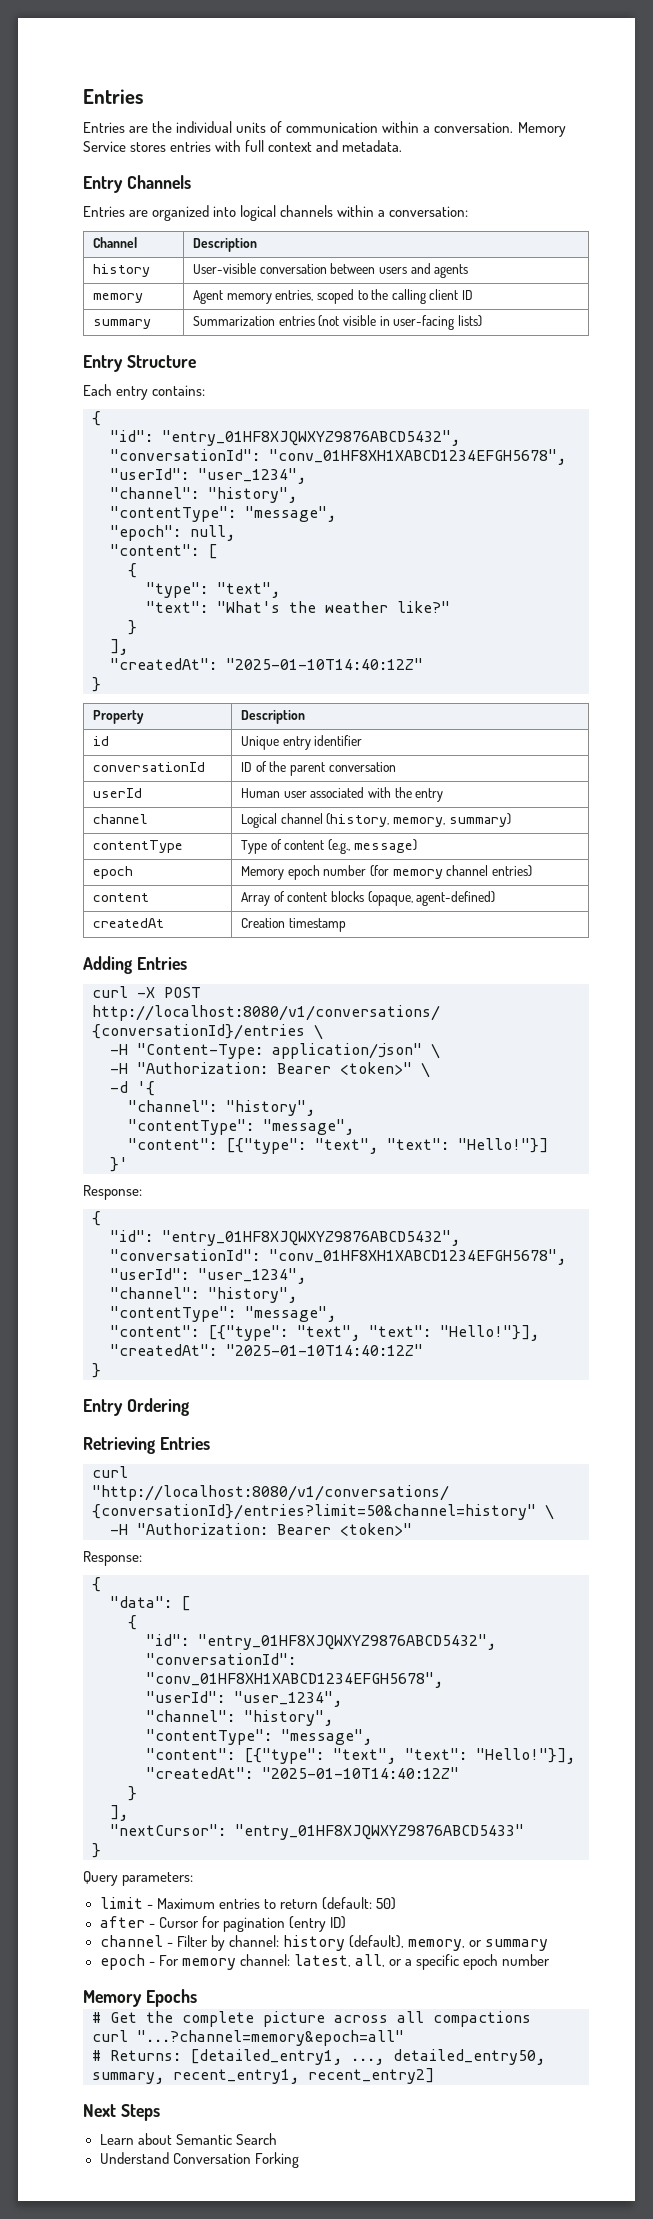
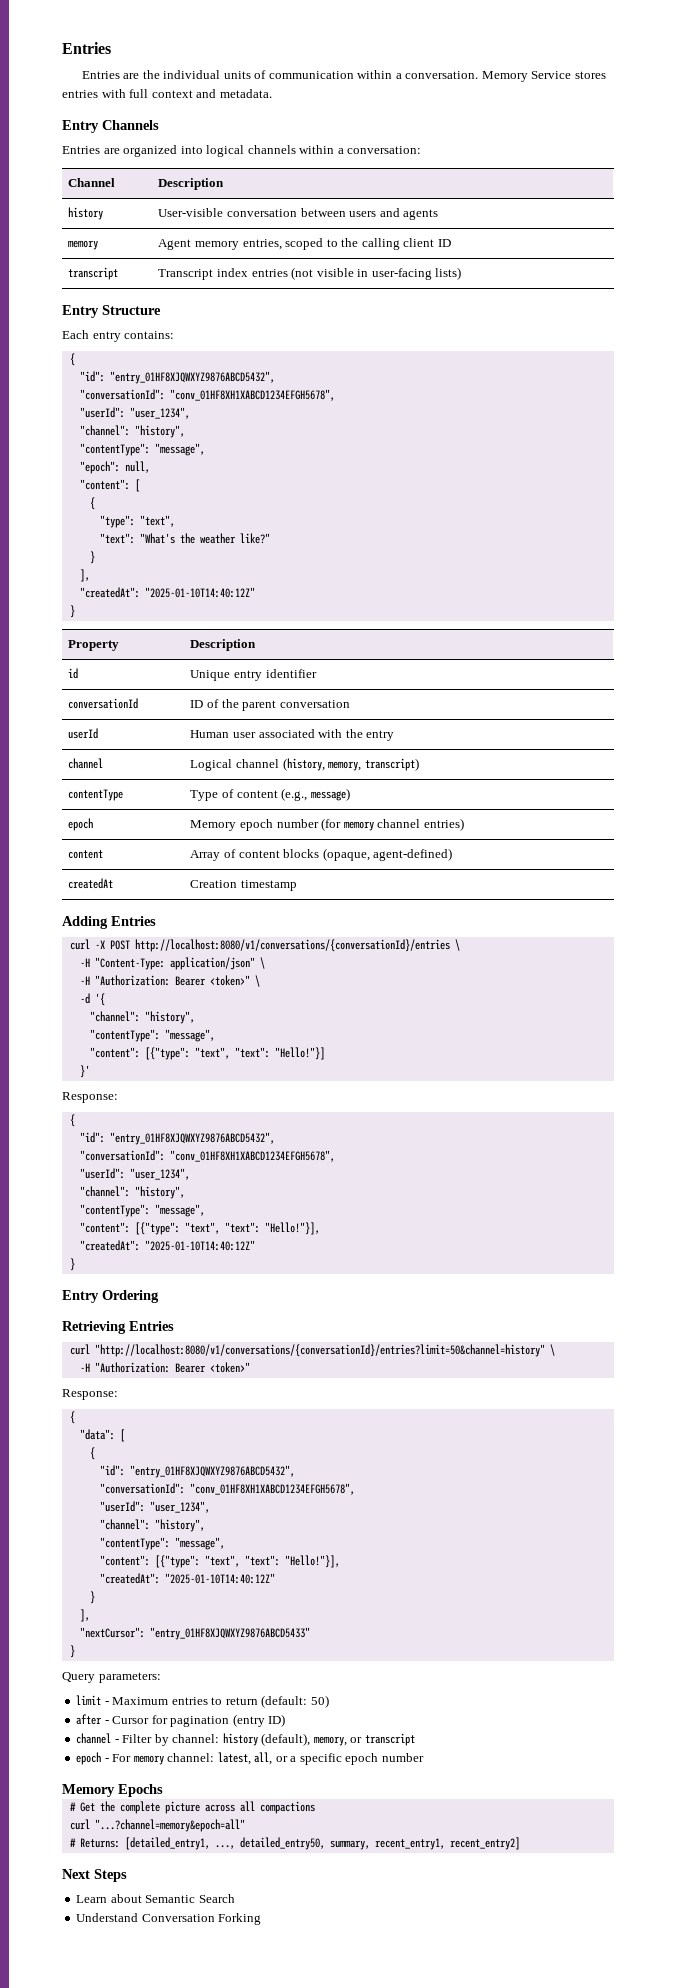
- summary | Summarization entries (not visible in user-facing lists)
+ transcript | Transcript index entries (not visible in user-facing lists)
- channel | Logical channel (history, memory, summary)
+ channel | Logical channel (history, memory, transcript)
- channel - Filter by channel: history (default), memory, or summary
+ channel - Filter by channel: history (default), memory, or transcript

